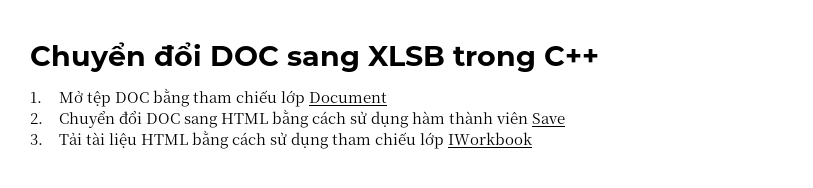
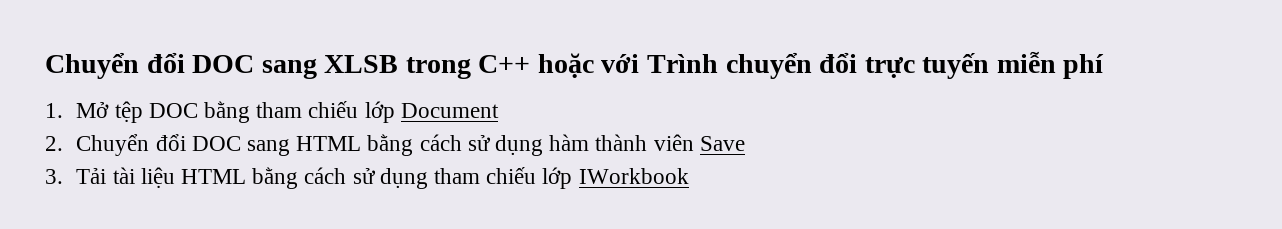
- Chuyển đổi DOC sang XLSB trong C++
+ Chuyển đổi DOC sang XLSB trong C++ hoặc với Trình chuyển đổi trực tuyến miễn phí

